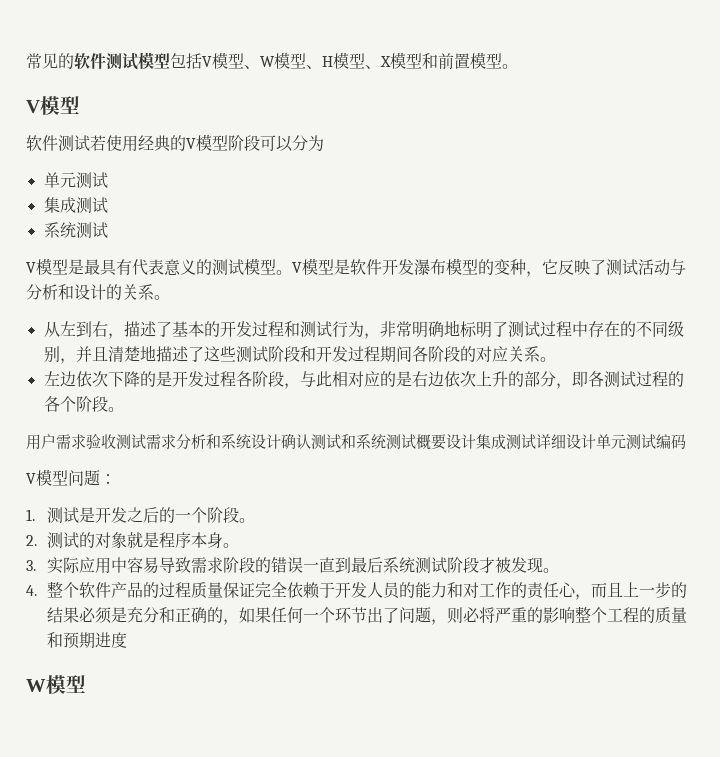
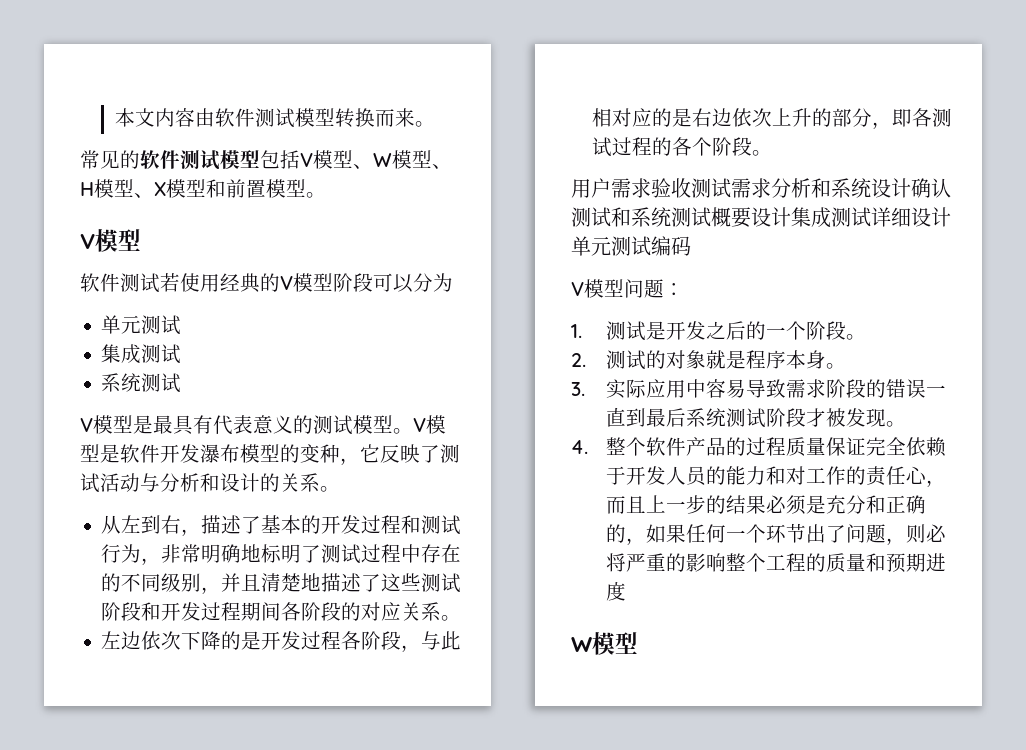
+ 本文内容由软件测试模型转换而来。

